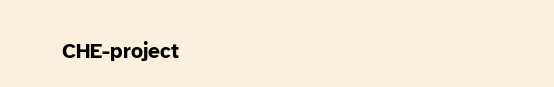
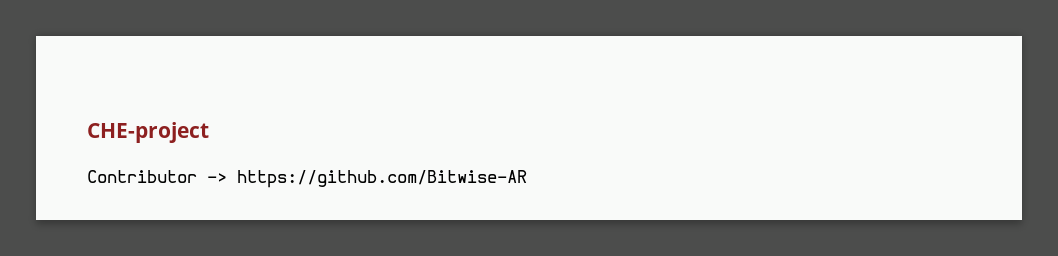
+ Contributor -> https://github.com/Bitwise-AR

